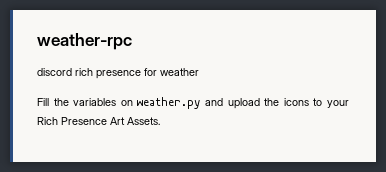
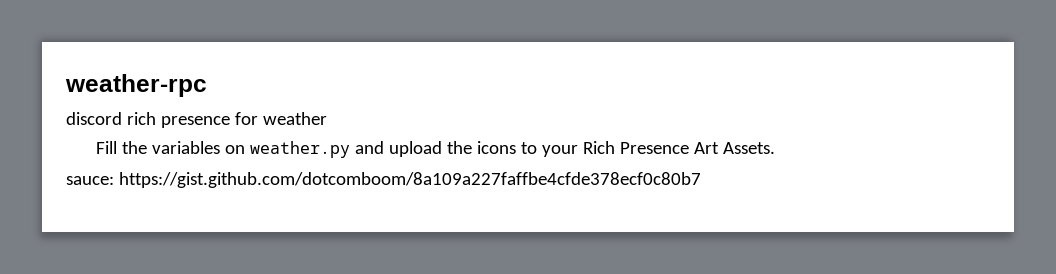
+ sauce: https://gist.github.com/dotcomboom/8a109a227faffbe4cfde378ecf0c80b7

